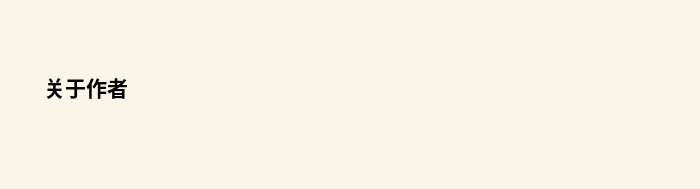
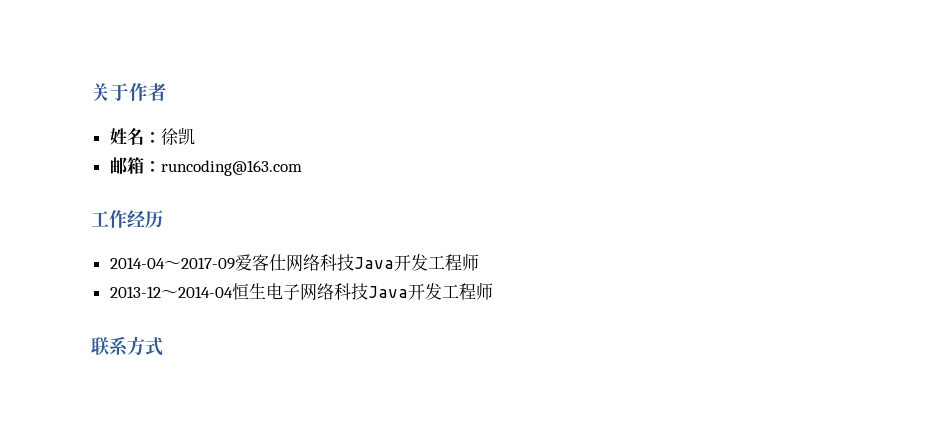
+ 姓名：徐凯
+ 邮箱：runcoding@163.com
+ 工作经历
+ 2014-04～2017-09爱客仕网络科技Java开发工程师
+ 2013-12～2014-04恒生电子网络科技Java开发工程师
+ 联系方式

